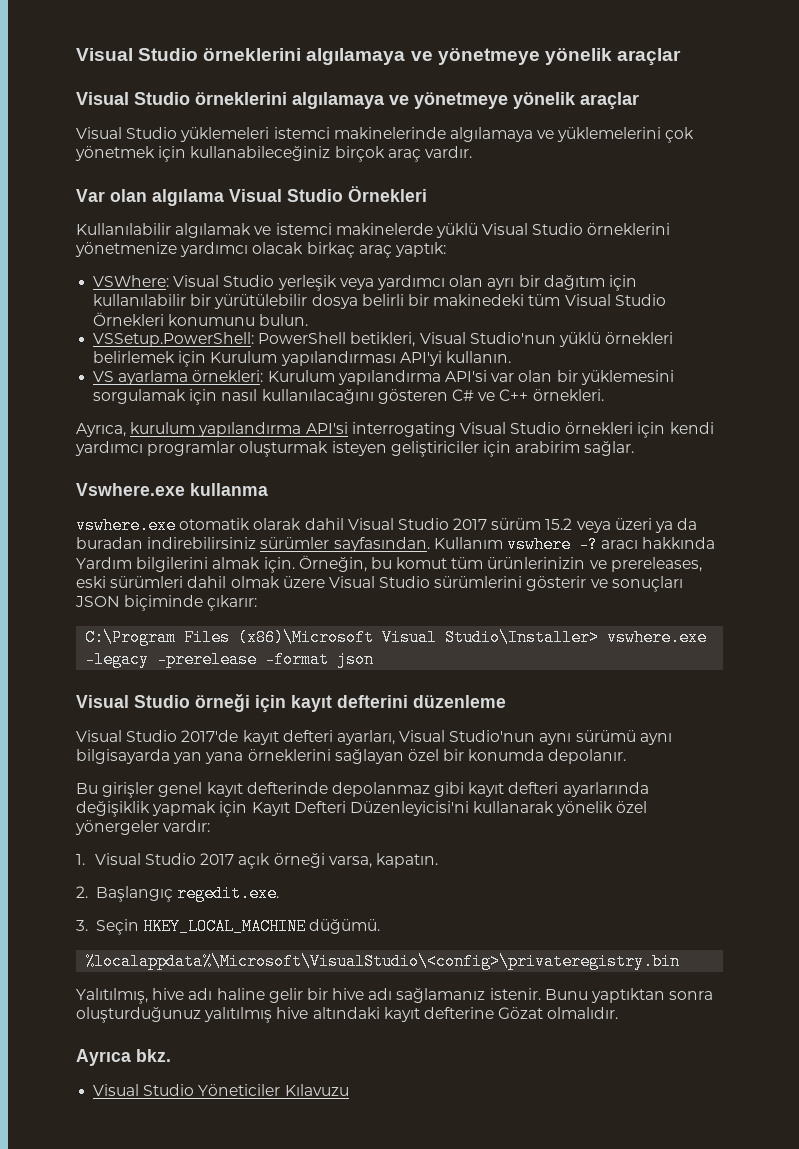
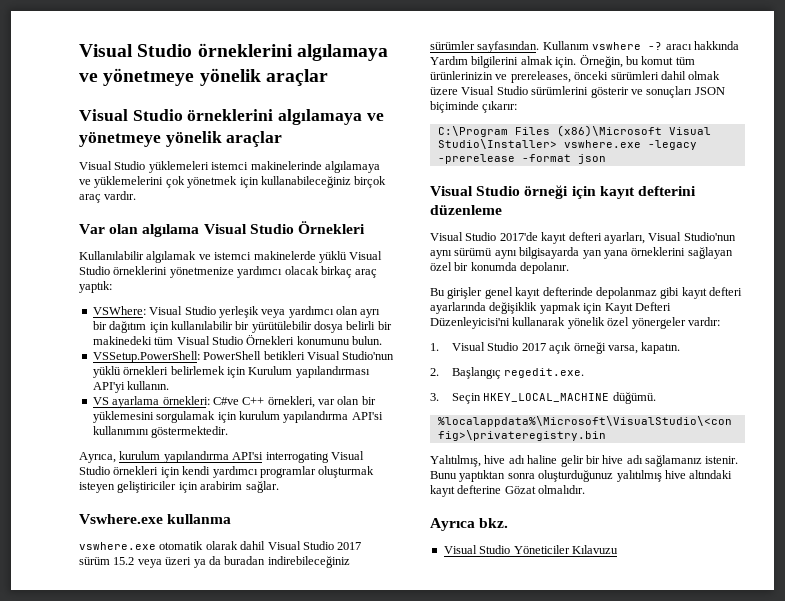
- VSSetup.PowerShell: PowerShell betikleri, Visual Studio'nun yüklü örnekleri belirlemek için Kurulum yapılandırması API'yi kullanın.
+ VSSetup.PowerShell: PowerShell betikleri Visual Studio'nun yüklü örnekleri belirlemek için Kurulum yapılandırması API'yi kullanın.
- VS ayarlama örnekleri: Kurulum yapılandırma API'si var olan bir yüklemesini sorgulamak için nasıl kullanılacağını gösteren C# ve C++ örnekleri.
+ VS ayarlama örnekleri: C#ve C++ örnekleri, var olan bir yüklemesini sorgulamak için kurulum yapılandırma API'si kullanımını göstermektedir.
- vswhere.exe otomatik olarak dahil Visual Studio 2017 sürüm 15.2 veya üzeri ya da buradan indirebilirsiniz sürümler sayfasından.
+ vswhere.exe otomatik olarak dahil Visual Studio 2017 sürüm 15.2 veya üzeri ya da buradan indirebileceğiniz sürümler sayfasından.
- Örneğin, bu komut tüm ürünlerinizin ve prereleases, eski sürümleri dahil olmak üzere Visual Studio sürümlerini gösterir ve sonuçları JSON biçiminde çıkarır:
+ Örneğin, bu komut tüm ürünlerinizin ve prereleases, önceki sürümleri dahil olmak üzere Visual Studio sürümlerini gösterir ve sonuçları JSON biçiminde çıkarır:

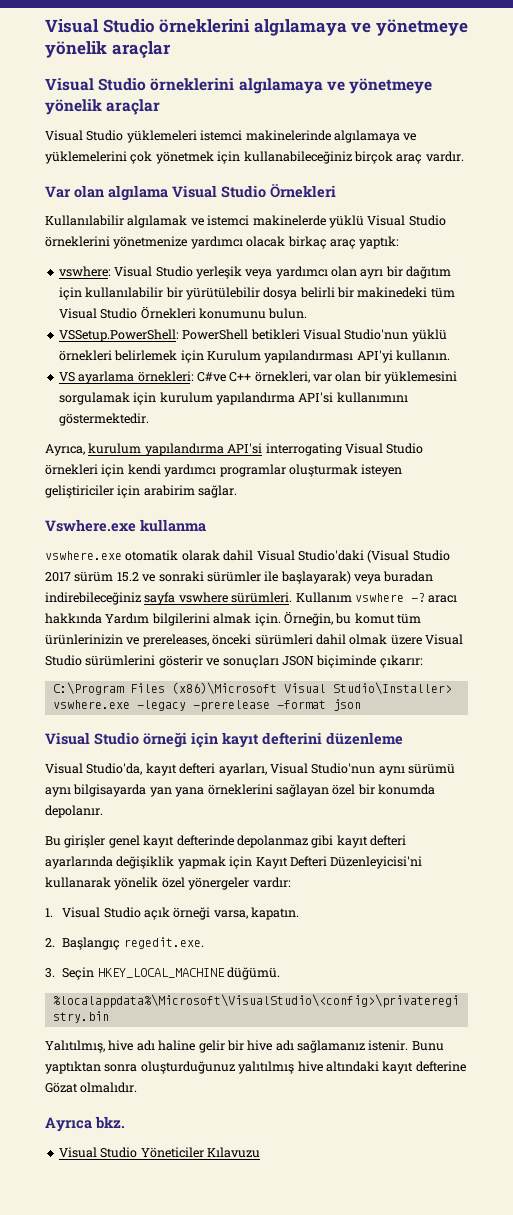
- VSWhere: Visual Studio yerleşik veya yardımcı olan ayrı bir dağıtım için kullanılabilir bir yürütülebilir dosya belirli bir makinedeki tüm Visual Studio Örnekleri konumunu bulun.
+ vswhere: Visual Studio yerleşik veya yardımcı olan ayrı bir dağıtım için kullanılabilir bir yürütülebilir dosya belirli bir makinedeki tüm Visual Studio Örnekleri konumunu bulun.
- vswhere.exe otomatik olarak dahil Visual Studio 2017 sürüm 15.2 veya üzeri ya da buradan indirebileceğiniz sürümler sayfasından.
+ vswhere.exe otomatik olarak dahil Visual Studio'daki (Visual Studio 2017 sürüm 15.2 ve sonraki sürümler ile başlayarak) veya buradan indirebileceğiniz sayfa vswhere sürümleri.
- Visual Studio 2017'de kayıt defteri ayarları, Visual Studio'nun aynı sürümü aynı bilgisayarda yan yana örneklerini sağlayan özel bir konumda depolanır.
+ Visual Studio'da, kayıt defteri ayarları, Visual Studio'nun aynı sürümü aynı bilgisayarda yan yana örneklerini sağlayan özel bir konumda depolanır.
- 1. Visual Studio 2017 açık örneği varsa, kapatın.
+ 1. Visual Studio açık örneği varsa, kapatın.

